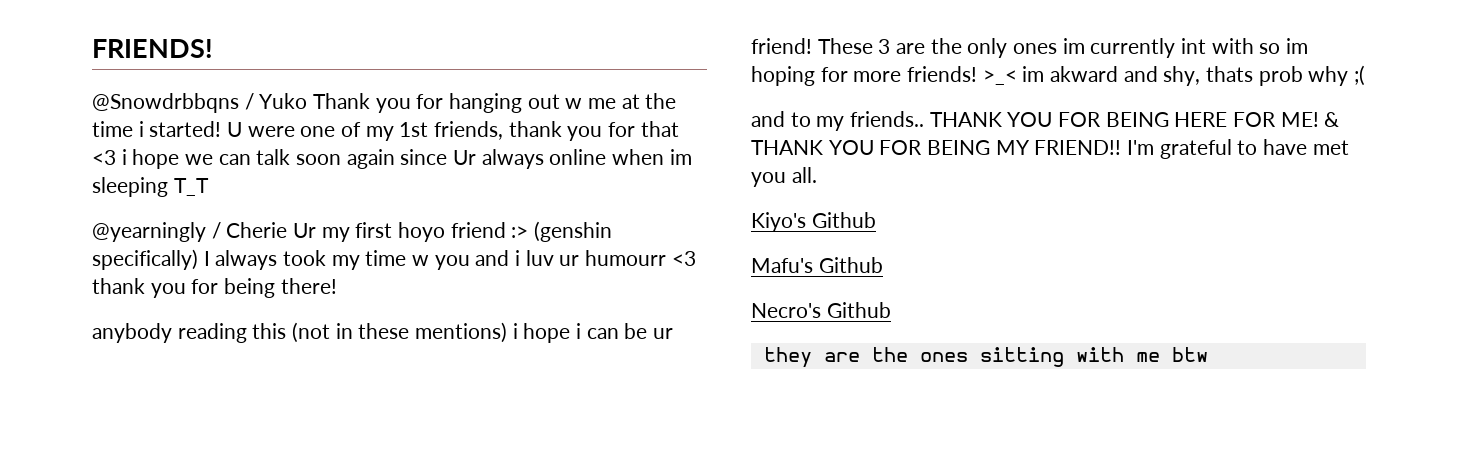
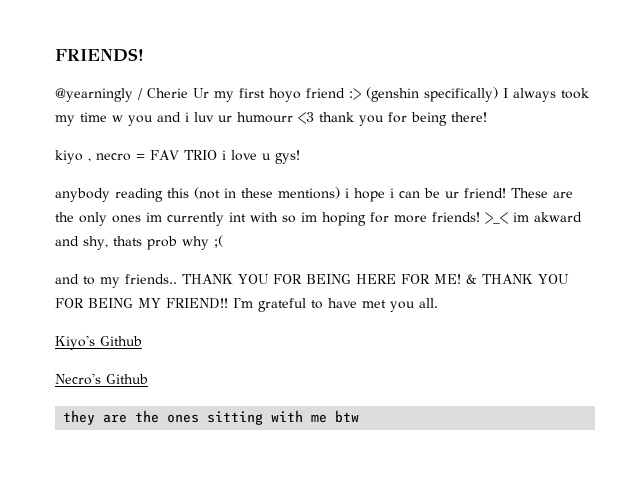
- @Snowdrbbqns / Yuko Thank you for hanging out w me at the time i started! U were one of my 1st friends, thank you for that <3 i hope we can talk soon again since Ur always online when im sleeping T_T
+ kiyo , necro = FAV TRIO i love u gys!
- These 3 are the only ones im currently int with so im hoping for more friends!
+ These are the only ones im currently int with so im hoping for more friends!
- Mafu's Github

